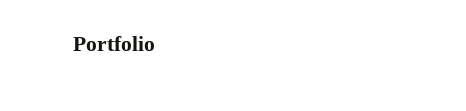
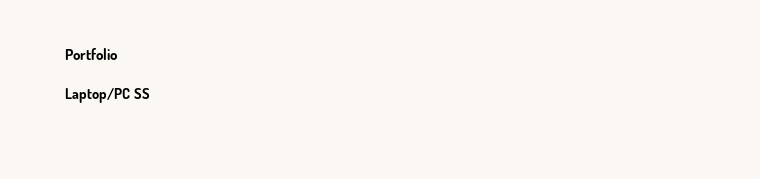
+ Laptop/PC SS

